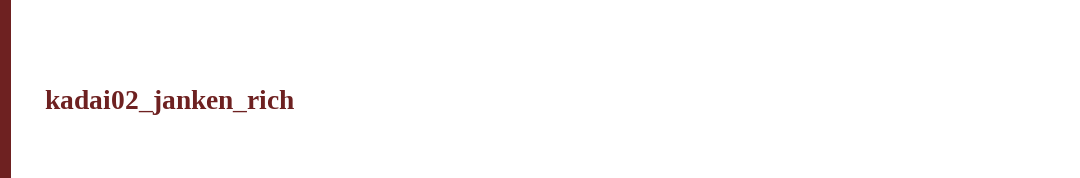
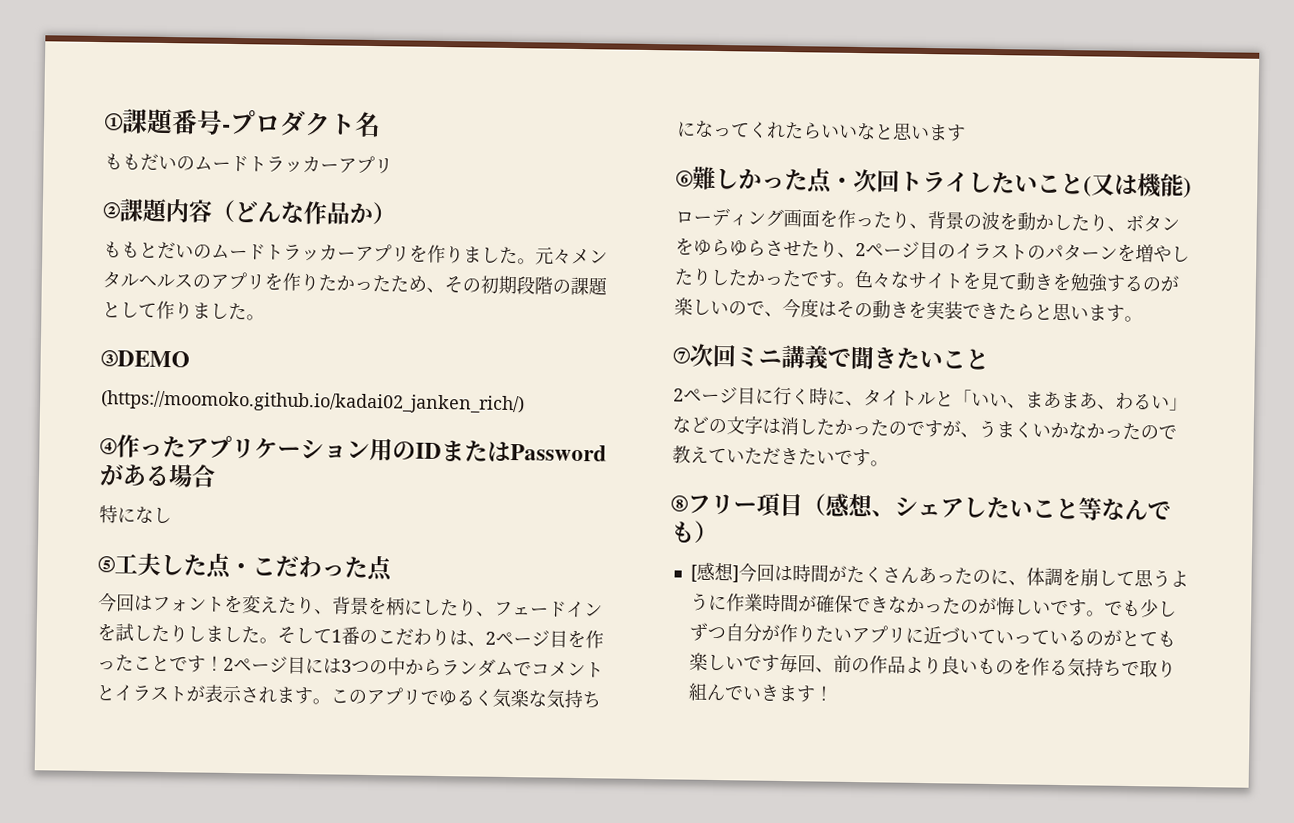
- kadai02_janken_rich
+ ①課題番号-プロダクト名
+ ももだいのムードトラッカーアプリ
+ ②課題内容（どんな作品か）
+ ももとだいのムードトラッカーアプリを作りました。元々メンタルヘルスのアプリを作りたかったため、その初期段階の課題として作りました。
+ ③DEMO
+ (https://moomoko.github.io/kadai02_janken_rich/)
+ ④作ったアプリケーション用のIDまたはPasswordがある場合
+ 特になし
+ ⑤工夫した点・こだわった点
+ 今回はフォントを変えたり、背景を柄にしたり、フェードインを試したりしました。そして1番のこだわりは、2ページ目を作ったことです！2ページ目には3つの中からランダムでコメントとイラストが表示されます。このアプリでゆるく気楽な気持ちになってくれたらいいなと思います
+ ⑥難しかった点・次回トライしたいこと(又は機能)
+ ローディング画面を作ったり、背景の波を動かしたり、ボタンをゆらゆらさせたり、2ページ目のイラストのパターンを増やしたりしたかったです。色々なサイトを見て動きを勉強するのが楽しいので、今度はその動きを実装できたらと思います。
+ ⑦次回ミニ講義で聞きたいこと
+ 2ページ目に行く時に、タイトルと「いい、まあまあ、わるい」などの文字は消したかったのですが、うまくいかなかったので教えていただきたいです。
+ ⑧フリー項目（感想、シェアしたいこと等なんでも）
+ [感想]今回は時間がたくさんあったのに、体調を崩して思うように作業時間が確保できなかったのが悔しいです。でも少しずつ自分が作りたいアプリに近づいていっているのがとても楽しいです毎回、前の作品より良いものを作る気持ちで取り組んでいきます！

